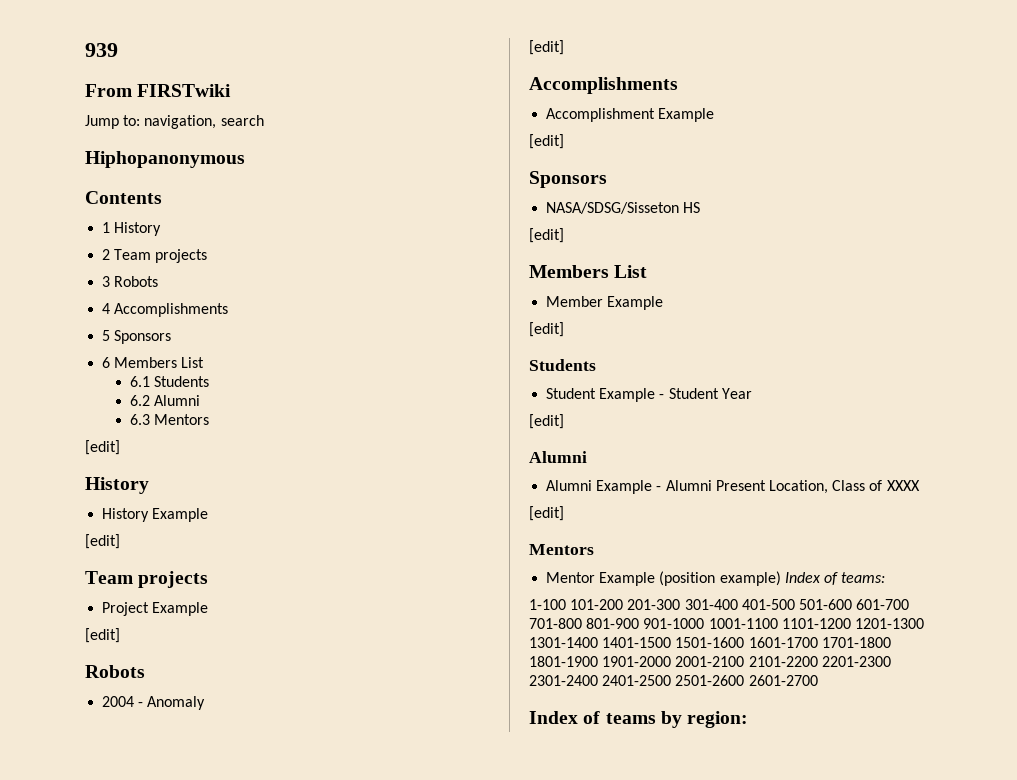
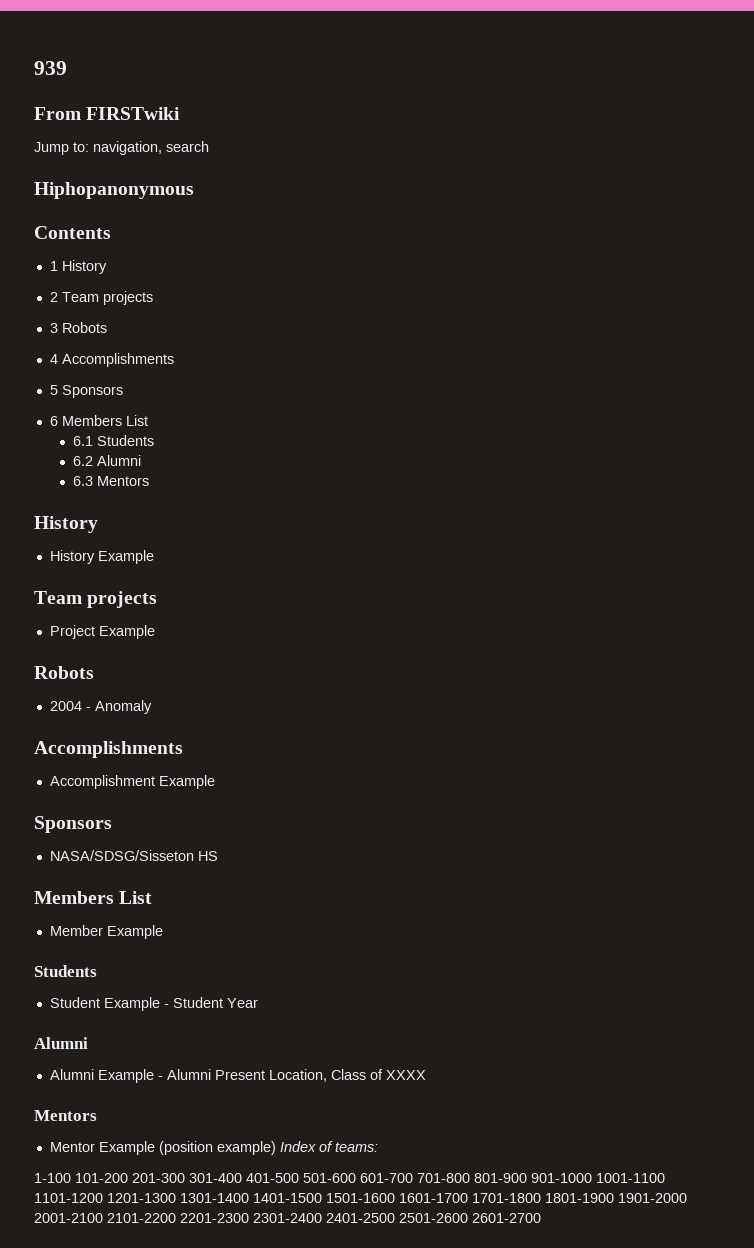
  6.3 Mentors
- [edit]
  History Example
- [edit]
  Project Example
- [edit]
  2004 - Anomaly
- [edit]
  Accomplishment Example
- [edit]
  NASA/SDSG/Sisseton HS
- [edit]
  Member Example
- [edit]
  Student Example - Student Year
- [edit]
  Alumni Example - Alumni Present Location, Class of XXXX
- [edit]
- Index of teams by region:

